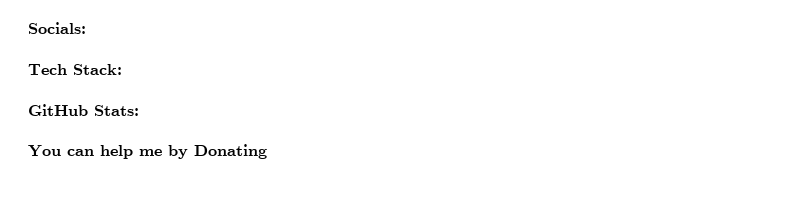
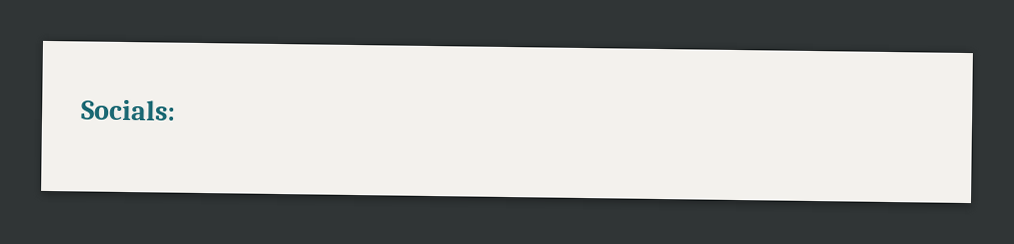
- Tech Stack:
- GitHub Stats:
- You can help me by Donating

